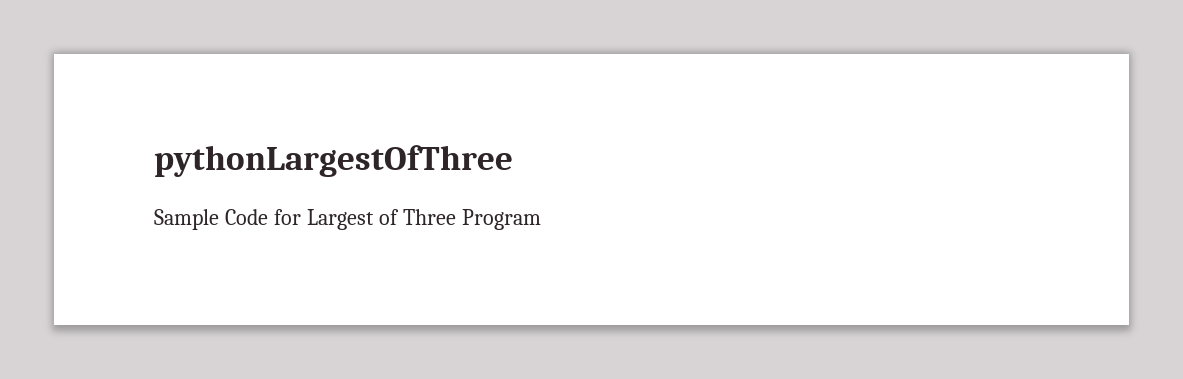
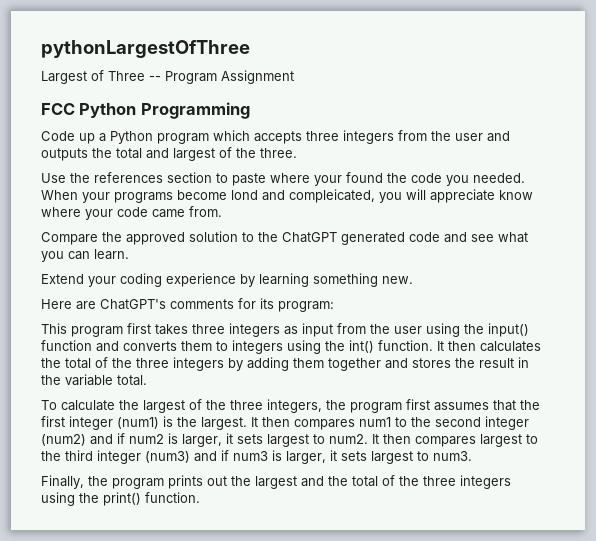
- Sample Code for Largest of Three Program
+ Largest of Three -- Program Assignment
+ FCC Python Programming
+ Code up a Python program which accepts three integers from the user and outputs the total and largest of the three.
+ Use the references section to paste where your found the code you needed. When your programs become lond and compleicated, you will appreciate know where your code came from.
+ Compare the approved solution to the ChatGPT generated code and see what you can learn.
+ Extend your coding experience by learning something new.
+ Here are ChatGPT's comments for its program:
+ This program first takes three integers as input from the user using the input() function and converts them to integers using the int() function. It then calculates the total of the three integers by adding them together and stores the result in the variable total.
+ To calculate the largest of the three integers, the program first assumes that the first integer (num1) is the largest. It then compares num1 to the second integer (num2) and if num2 is larger, it sets largest to num2. It then compares largest to the third integer (num3) and if num3 is larger, it sets largest to num3.
+ Finally, the program prints out the largest and the total of the three integers using the print() function.

